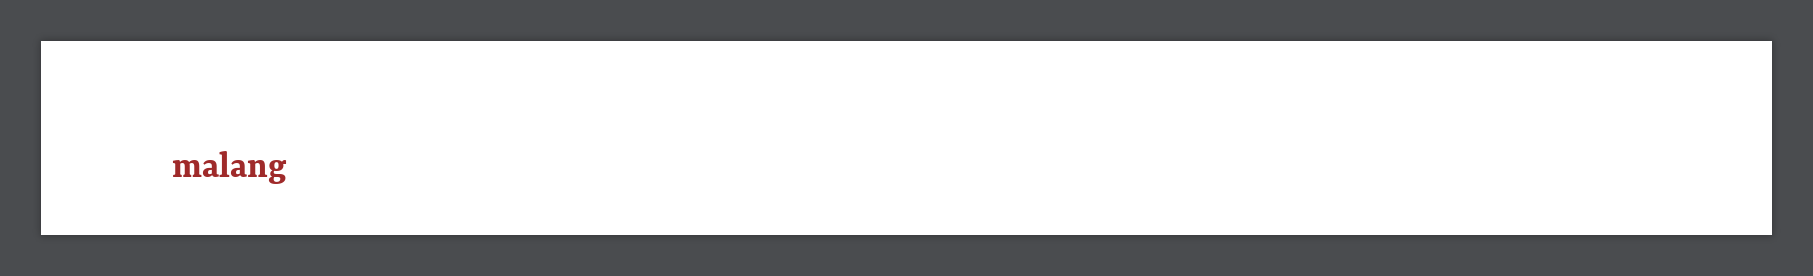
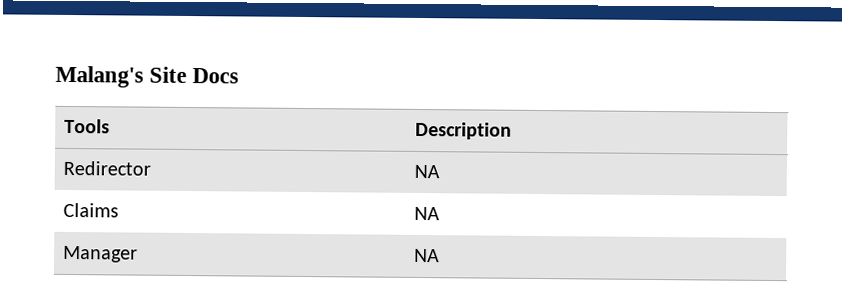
- malang
+ Malang's Site Docs
+ Tools | Description
+ Redirector | NA
+ Claims | NA
+ Manager | NA

